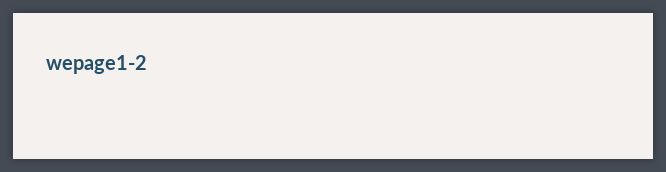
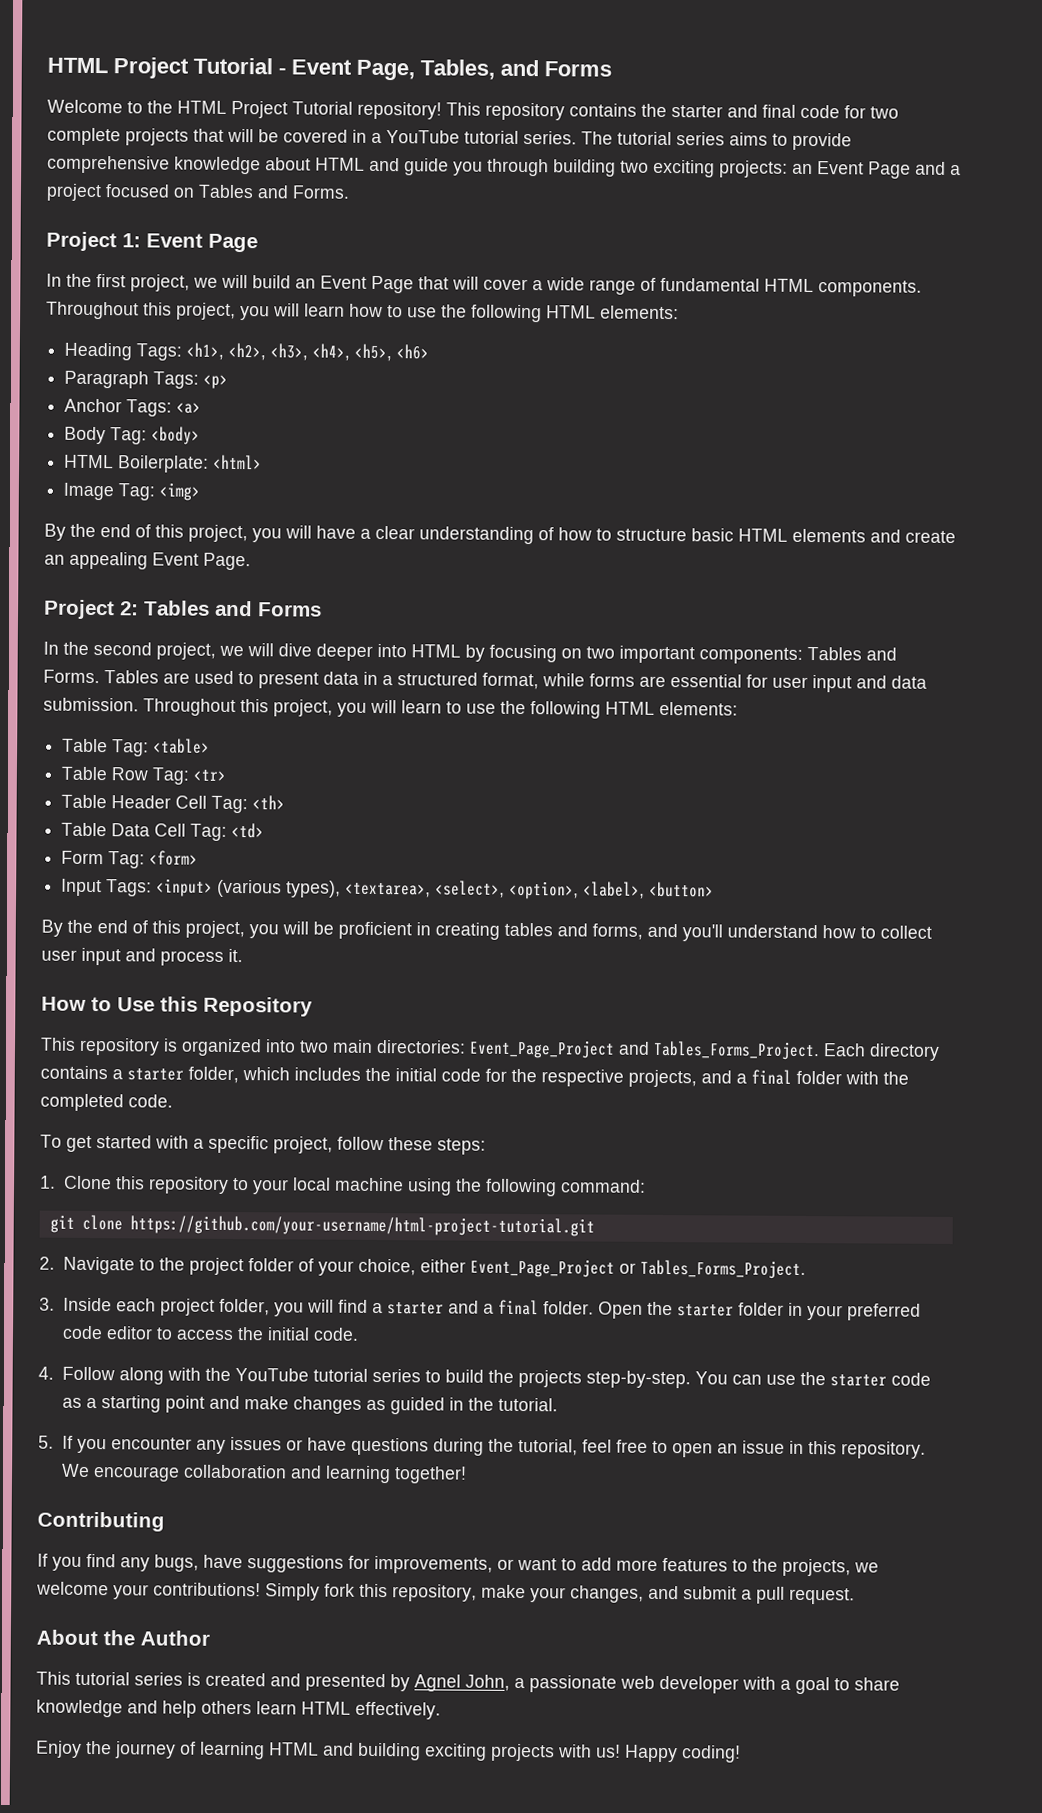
- wepage1-2
+ HTML Project Tutorial - Event Page, Tables, and Forms
+ Welcome to the HTML Project Tutorial repository! This repository contains the starter and final code for two complete projects that will be covered in a YouTube tutorial series. The tutorial series aims to provide comprehensive knowledge about HTML and guide you through building two exciting projects: an Event Page and a project focused on Tables and Forms.
+ Project 1: Event Page
+ In the first project, we will build an Event Page that will cover a wide range of fundamental HTML components. Throughout this project, you will learn how to use the following HTML elements:
+ Heading Tags: <h1>, <h2>, <h3>, <h4>, <h5>, <h6>
+ Paragraph Tags: <p>
+ Anchor Tags: <a>
+ Body Tag: <body>
+ HTML Boilerplate: <html>
+ Image Tag: <img>
+ By the end of this project, you will have a clear understanding of how to structure basic HTML elements and create an appealing Event Page.
+ Project 2: Tables and Forms
+ In the second project, we will dive deeper into HTML by focusing on two important components: Tables and Forms. Tables are used to present data in a structured format, while forms are essential for user input and data submission. Throughout this project, you will learn to use the following HTML elements:
+ Table Tag: <table>
+ Table Row Tag: <tr>
+ Table Header Cell Tag: <th>
+ Table Data Cell Tag: <td>
+ Form Tag: <form>
+ Input Tags: <input> (various types), <textarea>, <select>, <option>, <label>, <button>
+ By the end of this project, you will be proficient in creating tables and forms, and you'll understand how to collect user input and process it.
+ How to Use this Repository
+ This repository is organized into two main directories: Event_Page_Project and Tables_Forms_Project. Each directory contains a starter folder, which includes the initial code for the respective projects, and a final folder with the completed code.
+ To get started with a specific project, follow these steps:
+ 1. Clone this repository to your local machine using the following command:
+ git clone https://github.com/your-username/html-project-tutorial.git
+ 2. Navigate to the project folder of your choice, either Event_Page_Project or Tables_Forms_Project.
+ 3. Inside each project folder, you will find a starter and a final folder. Open the starter folder in your preferred code editor to access the initial code.
+ 4. Follow along with the YouTube tutorial series to build the projects step-by-step. You can use the starter code as a starting point and make changes as guided in the tutorial.
+ 5. If you encounter any issues or have questions during the tutorial, feel free to open an issue in this repository. We encourage collaboration and learning together!
+ Contributing
+ If you find any bugs, have suggestions for improvements, or want to add more features to the projects, we welcome your contributions! Simply fork this repository, make your changes, and submit a pull request.
+ About the Author
+ This tutorial series is created and presented by Agnel John, a passionate web developer with a goal to share knowledge and help others learn HTML effectively.
+ Enjoy the journey of learning HTML and building exciting projects with us! Happy coding!

